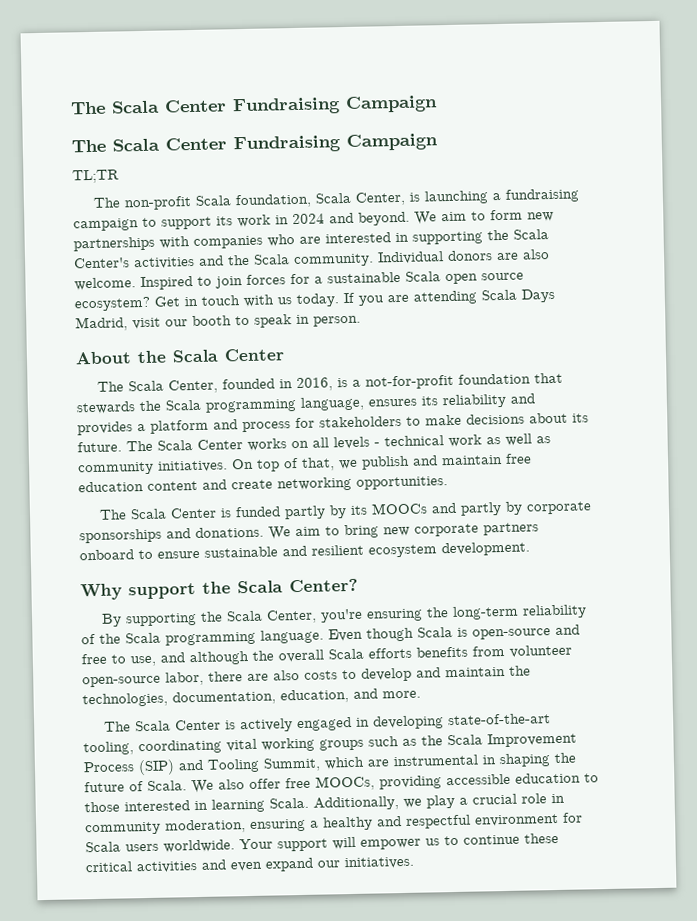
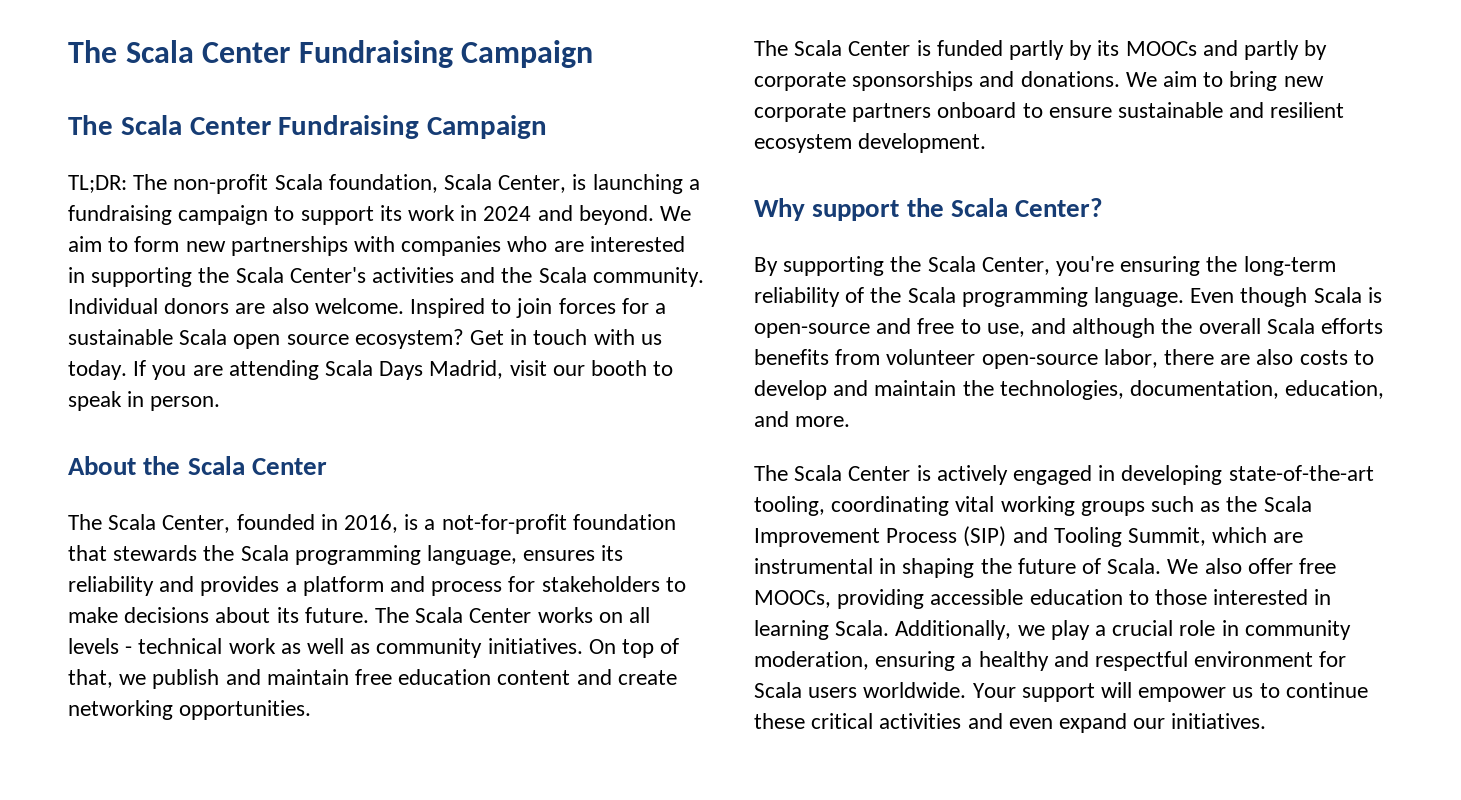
- TL;TR
- The non-profit Scala foundation, Scala Center, is launching a fundraising campaign to support its work in 2024 and beyond.
+ TL;DR: The non-profit Scala foundation, Scala Center, is launching a fundraising campaign to support its work in 2024 and beyond.

